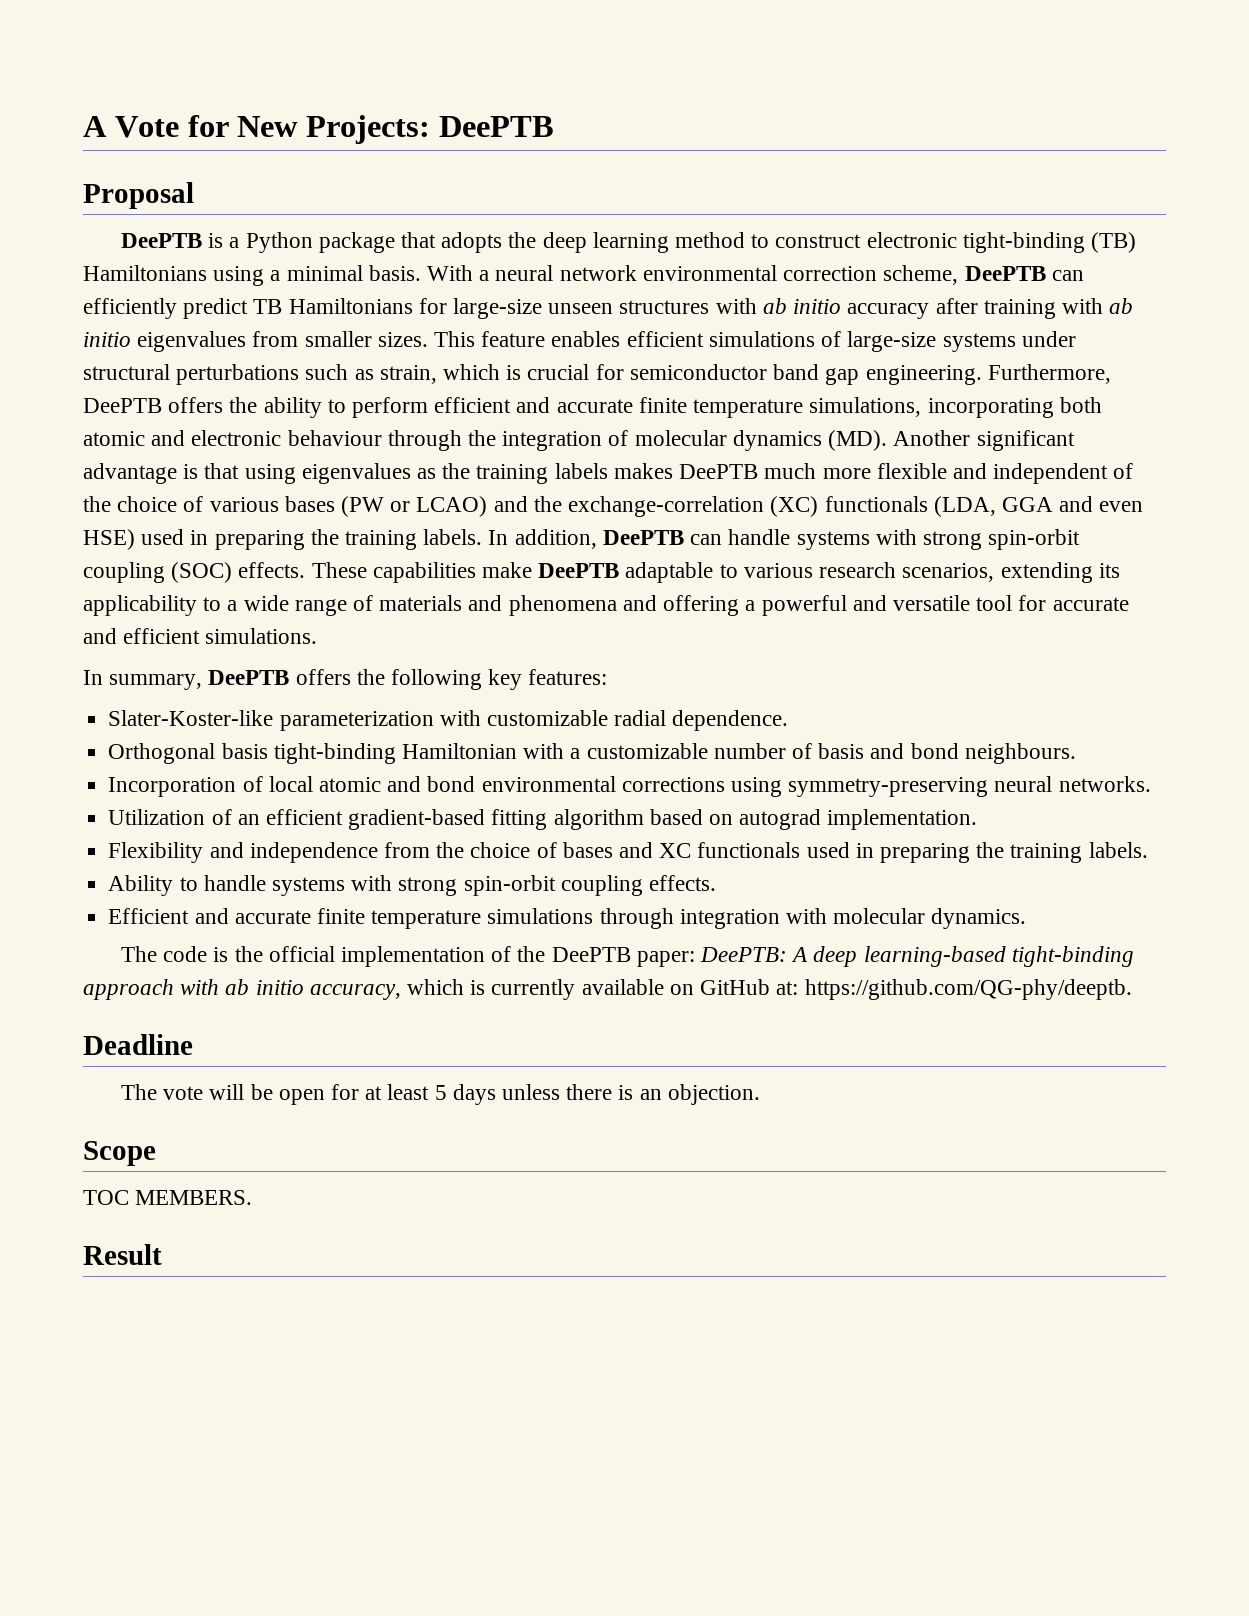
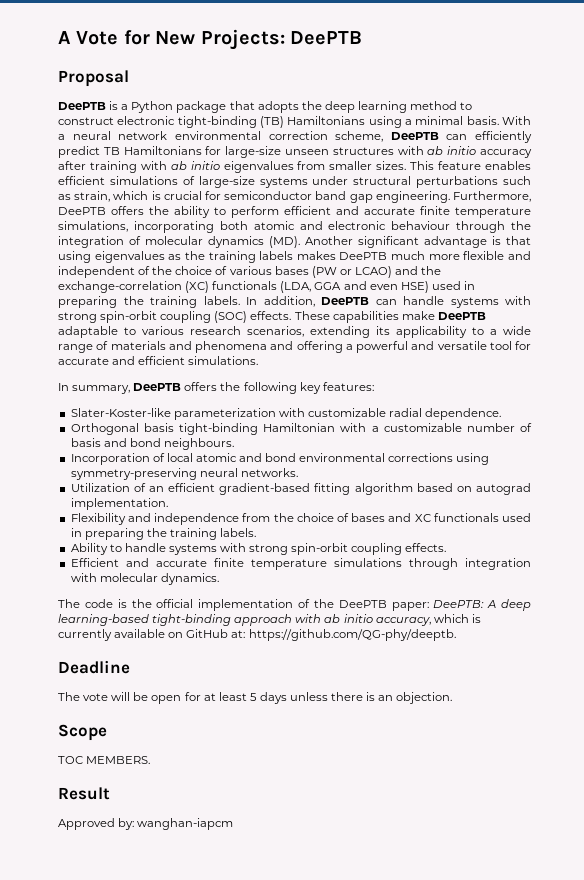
+ Approved by: wanghan-iapcm

